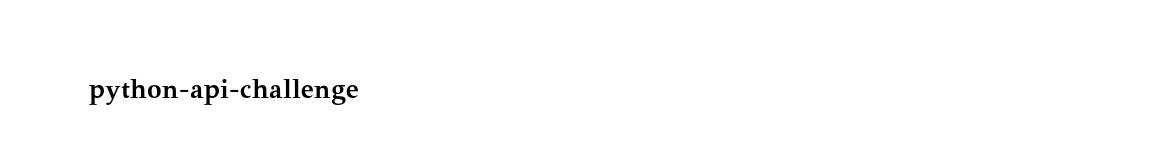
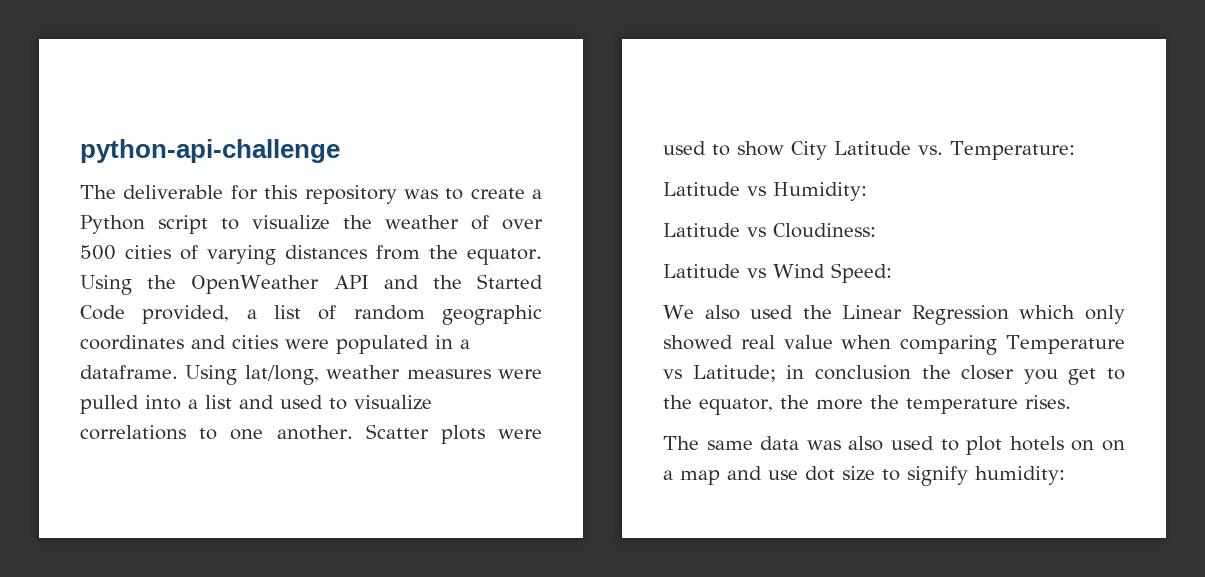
+ The deliverable for this repository was to create a Python script to visualize the weather of over 500 cities of varying distances from the equator. Using the OpenWeather API and the Started Code provided, a list of random geographic coordinates and cities were populated in a dataframe. Using lat/long, weather measures were pulled into a list and used to visualize correlations to one another. Scatter plots were used to show City Latitude vs. Temperature:
+ Latitude vs Humidity:
+ Latitude vs Cloudiness:
+ Latitude vs Wind Speed:
+ We also used the Linear Regression which only showed real value when comparing Temperature vs Latitude; in conclusion the closer you get to the equator, the more the temperature rises.
+ The same data was also used to plot hotels on on a map and use dot size to signify humidity:

